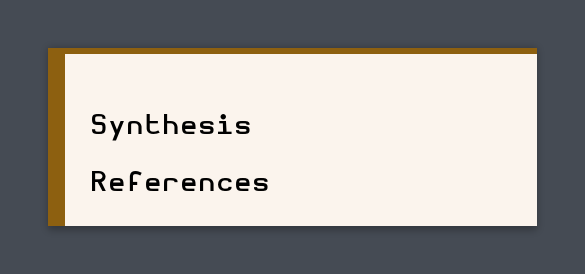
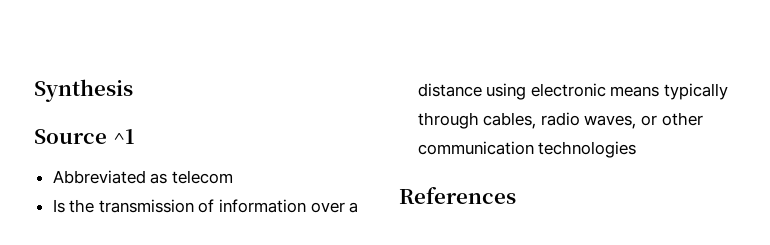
+ Source ^1
+ Abbreviated as telecom
+ Is the transmission of information over a distance using electronic means typically through cables, radio waves, or other communication technologies

